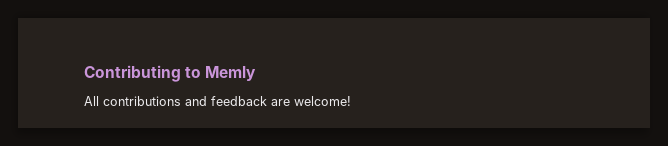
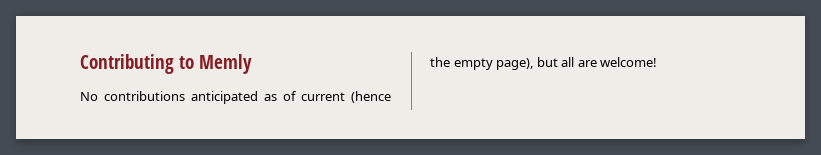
- All contributions and feedback are welcome!
+ No contributions anticipated as of current (hence the empty page), but all are welcome!

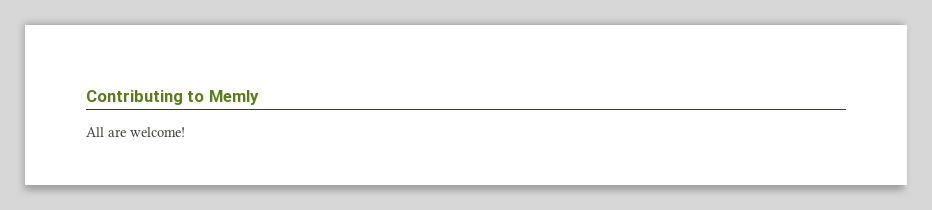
- No contributions anticipated as of current (hence the empty page), but all are welcome!
+ All are welcome!

